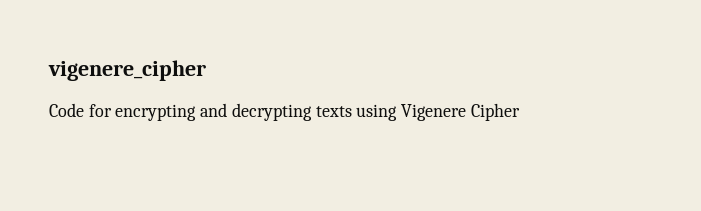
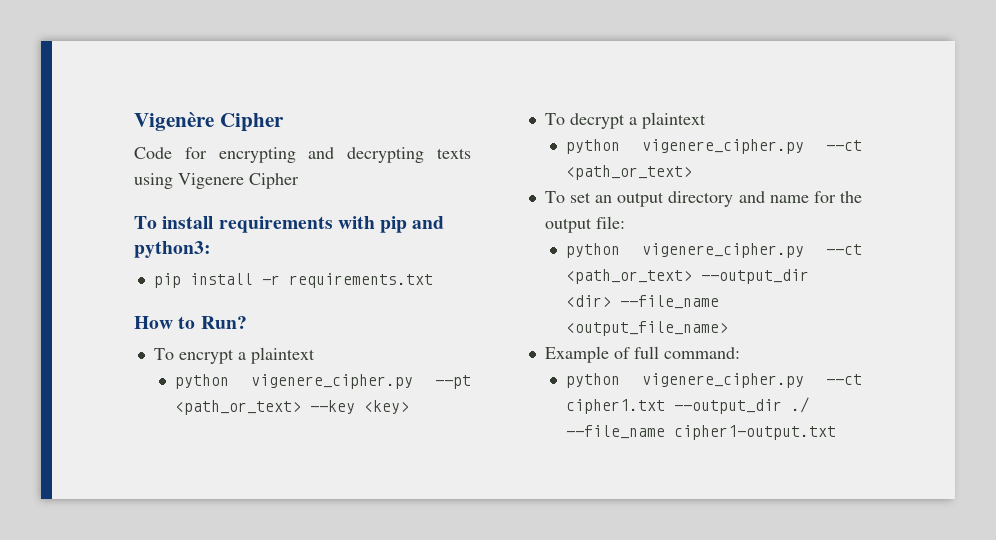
- vigenere_cipher
+ Vigenère Cipher
+ To install requirements with pip and python3:
+ pip install -r requirements.txt
+ How to Run?
+ To encrypt a plaintext
+ python vigenere_cipher.py --pt <path_or_text> --key <key>
+ To decrypt a plaintext
+ python vigenere_cipher.py --ct <path_or_text>
+ To set an output directory and name for the output file:
+ python vigenere_cipher.py --ct <path_or_text> --output_dir <dir> --file_name <output_file_name>
+ Example of full command:
+ python vigenere_cipher.py --ct cipher1.txt --output_dir ./ --file_name cipher1-output.txt

